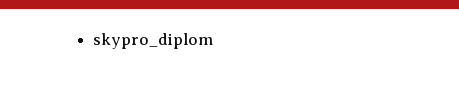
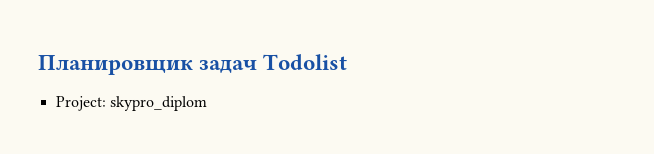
- skypro_diplom
+ Планировщик задач Todolist
+ Project: skypro_diplom

